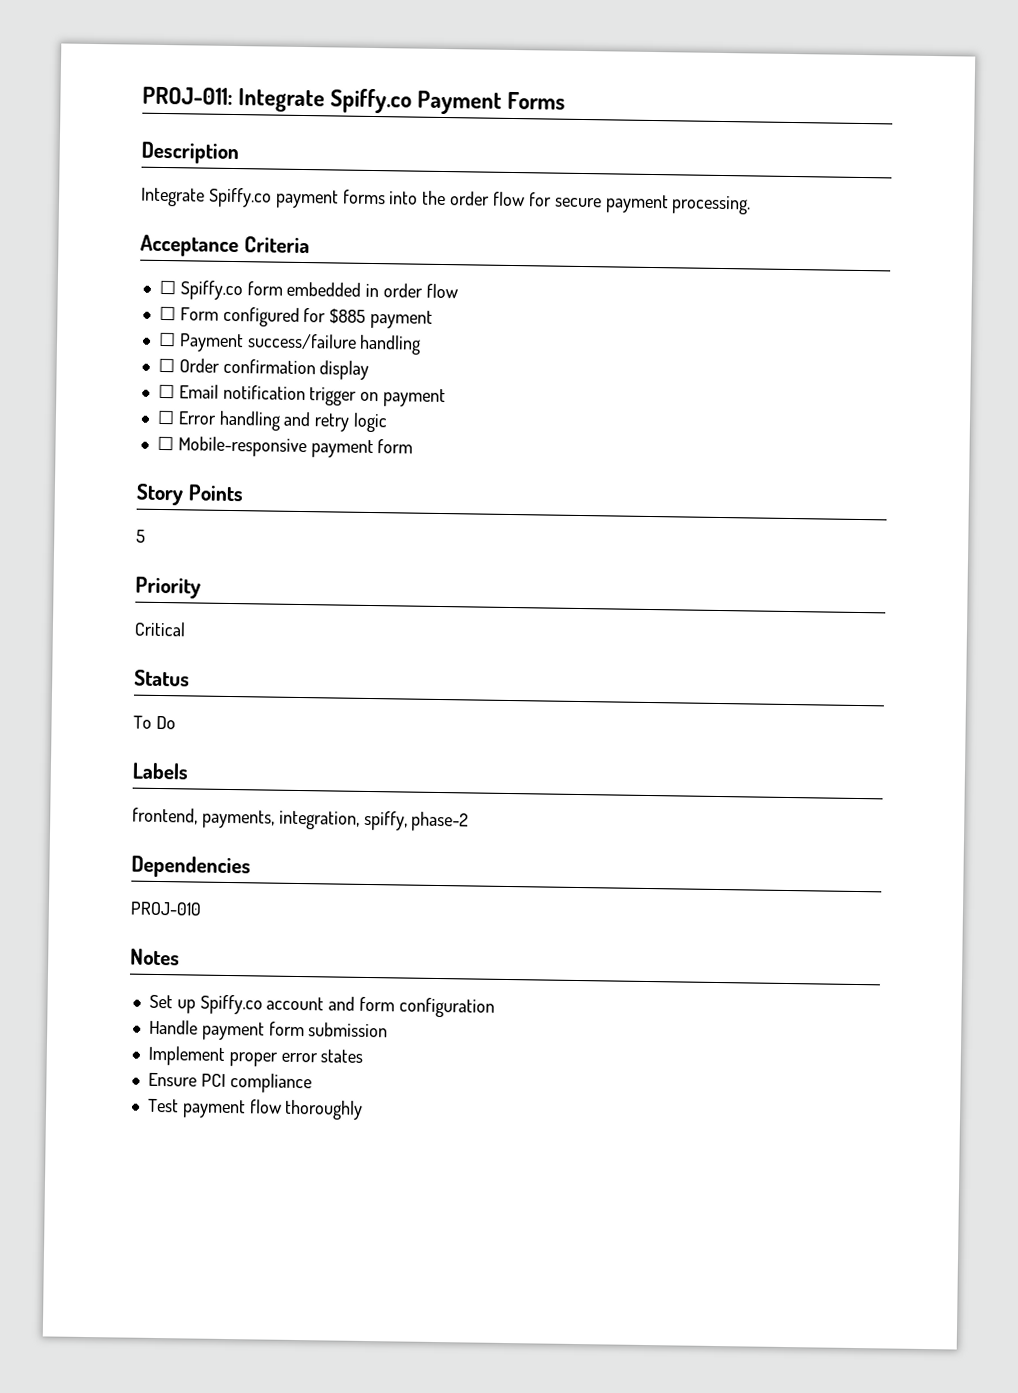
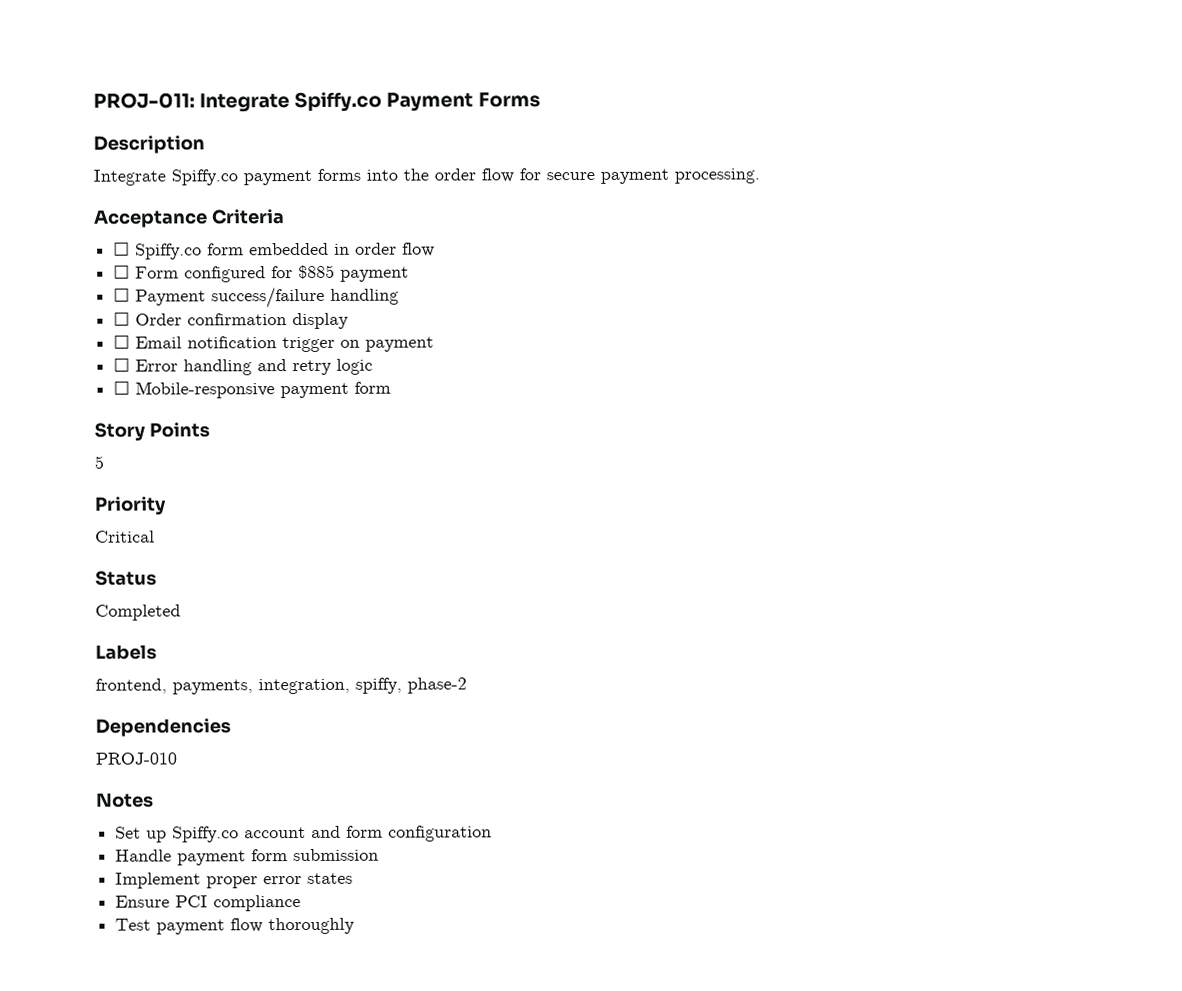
- To Do
+ Completed

